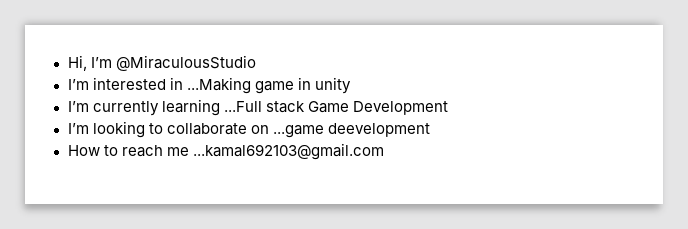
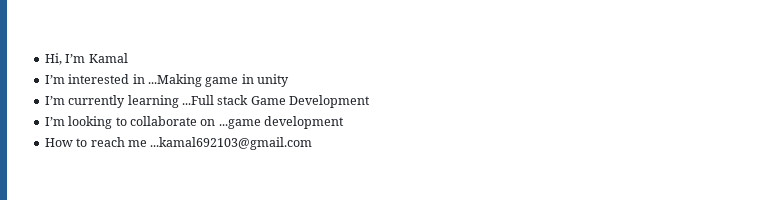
- Hi, I’m @MiraculousStudio
+ Hi, I’m Kamal
- I’m looking to collaborate on ...game deevelopment
+ I’m looking to collaborate on ...game development

